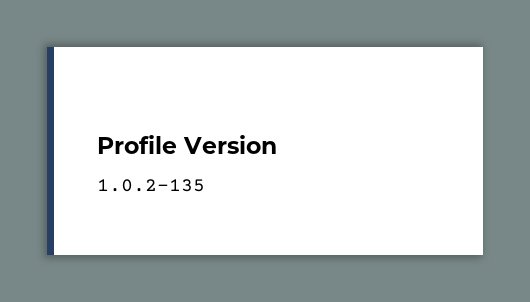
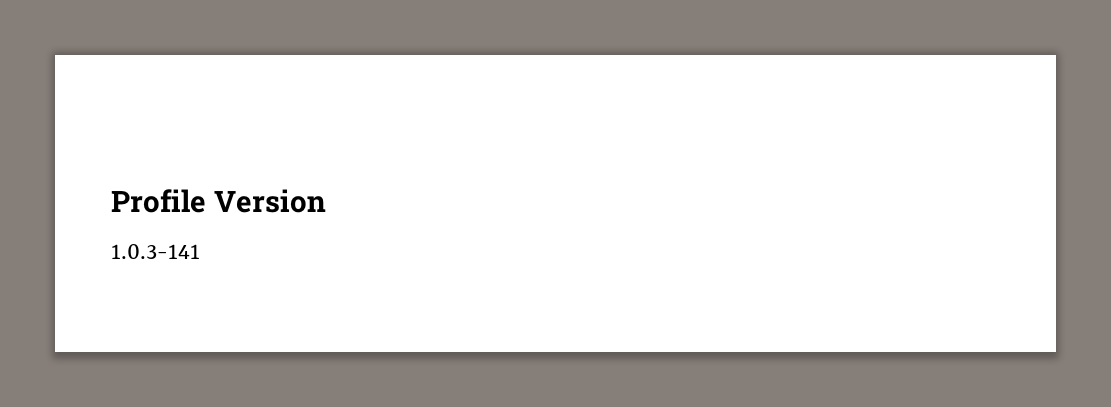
- 1.0.2-135
+ 1.0.3-141

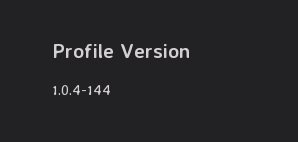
- 1.0.3-141
+ 1.0.4-144

